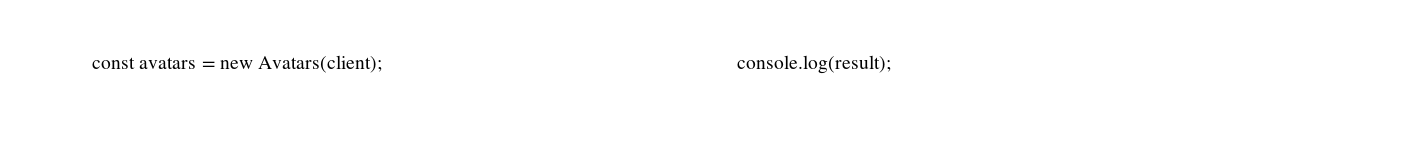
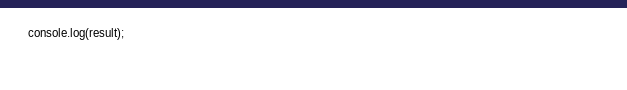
- const avatars = new Avatars(client);

